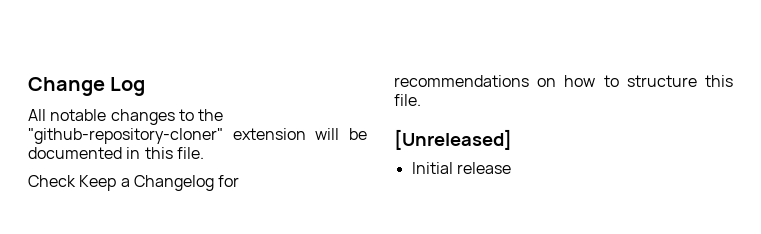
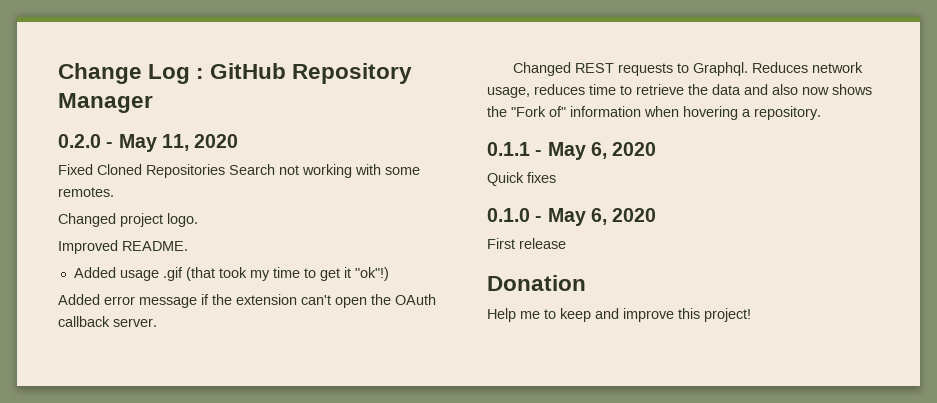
- Change Log
- All notable changes to the "github-repository-cloner" extension will be documented in this file.
- Check Keep a Changelog for recommendations on how to structure this file.
- [Unreleased]
- Initial release
+ Change Log : GitHub Repository Manager
+ 0.2.0 - May 11, 2020
+ Fixed Cloned Repositories Search not working with some remotes.
+ Changed project logo.
+ Improved README.
+ Added usage .gif (that took my time to get it "ok"!)
+ Added error message if the extension can't open the OAuth callback server.
+ Changed REST requests to Graphql. Reduces network usage, reduces time to retrieve the data and also now shows the "Fork of" information when hovering a repository.
+ 0.1.1 - May 6, 2020
+ Quick fixes
+ 0.1.0 - May 6, 2020
+ First release
+ Donation
+ Help me to keep and improve this project!

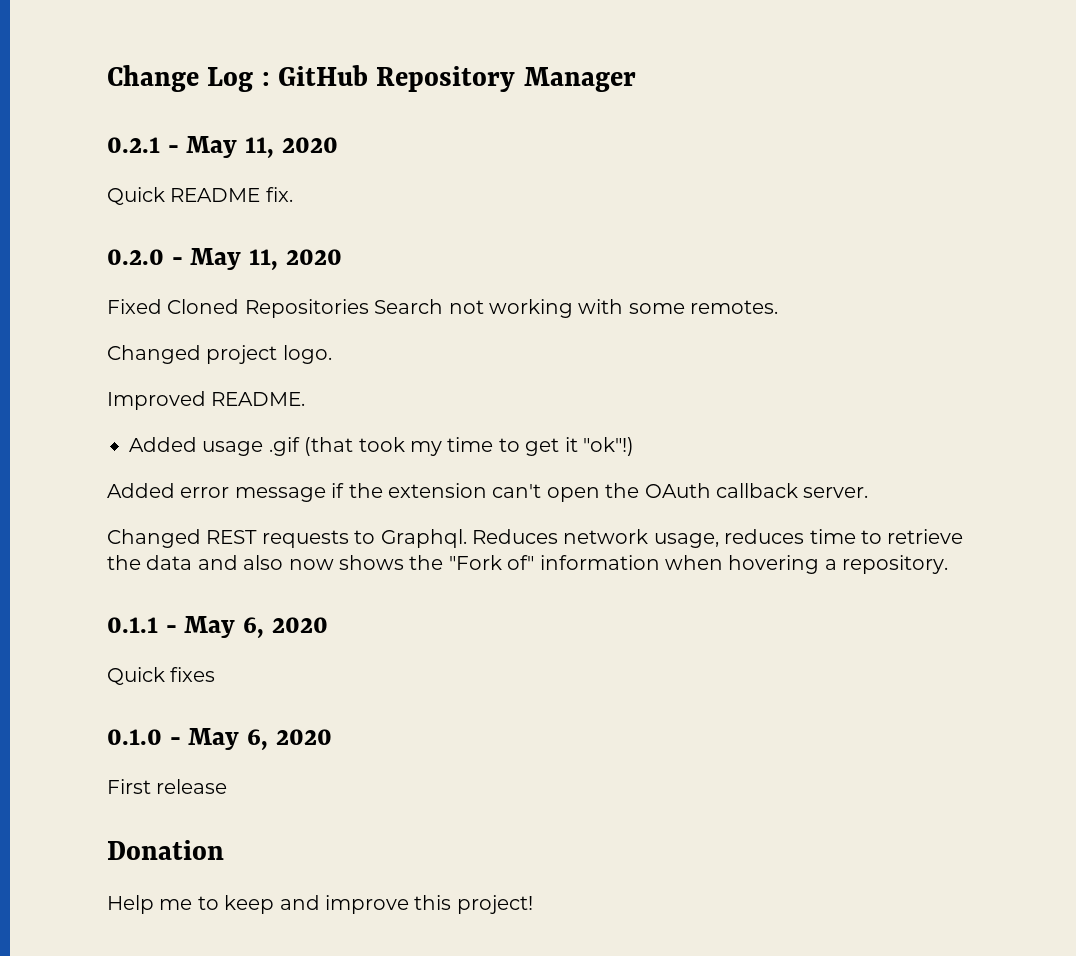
+ 0.2.1 - May 11, 2020
+ Quick README fix.

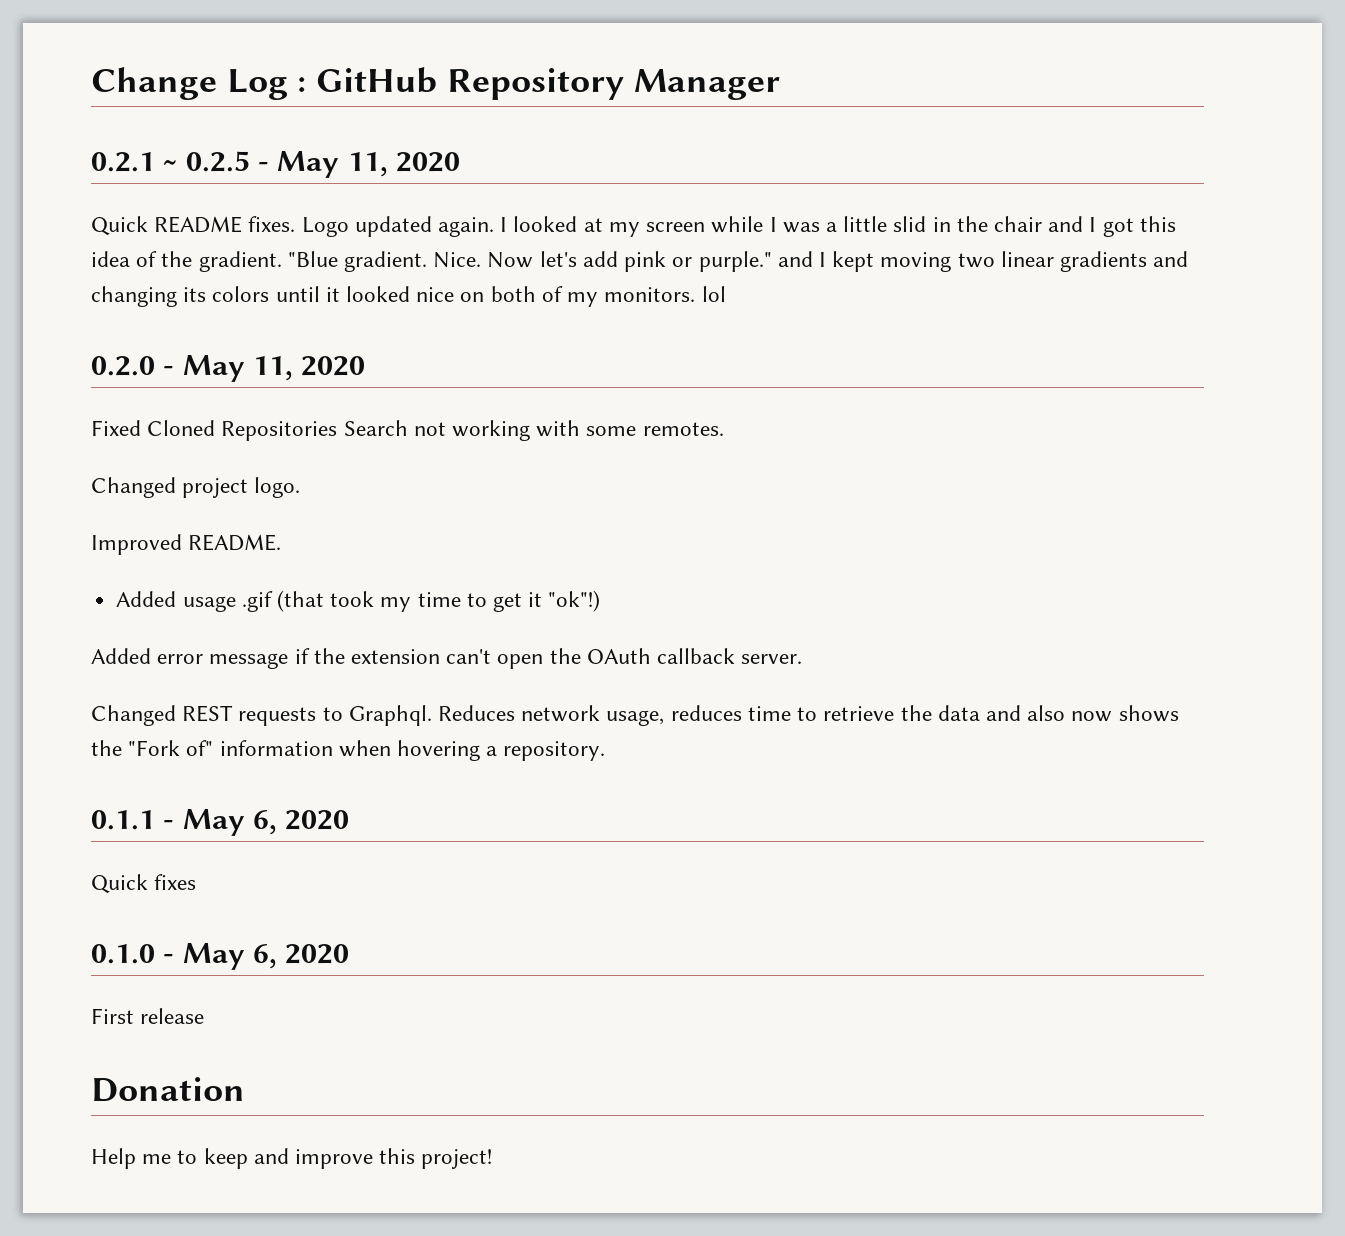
- 0.2.1 - May 11, 2020
+ 0.2.1 ~ 0.2.5 - May 11, 2020
- Quick README fix.
+ Quick README fixes. Logo updated again. I looked at my screen while I was a little slid in the chair and I got this idea of the gradient. "Blue gradient. Nice. Now let's add pink or purple." and I kept moving two linear gradients and changing its colors until it looked nice on both of my monitors. lol

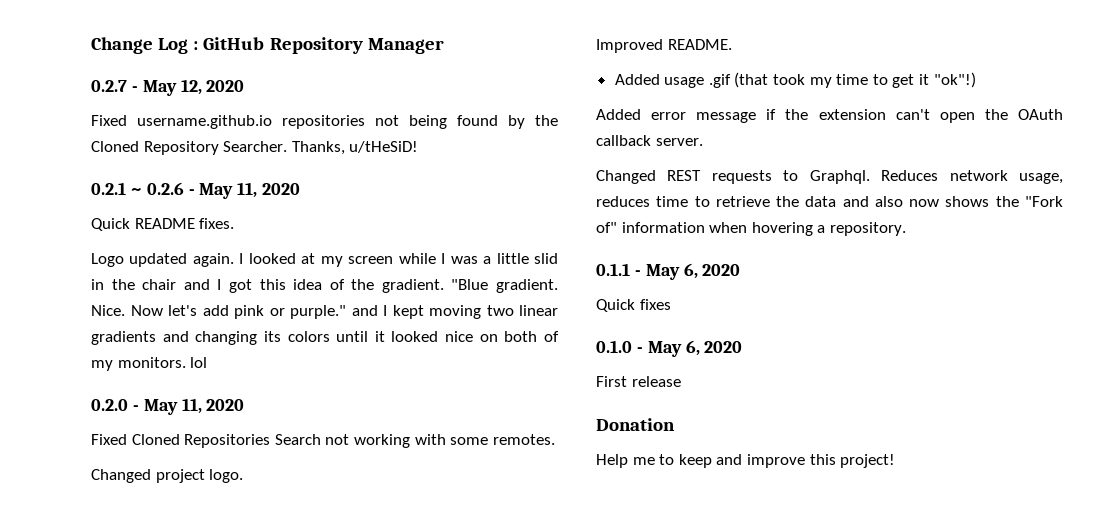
+ 0.2.7 - May 12, 2020
+ Fixed username.github.io repositories not being found by the Cloned Repository Searcher. Thanks, u/tHeSiD!
- 0.2.1 ~ 0.2.5 - May 11, 2020
+ 0.2.1 ~ 0.2.6 - May 11, 2020
- Quick README fixes. Logo updated again.
+ Quick README fixes.
+ Logo updated again.

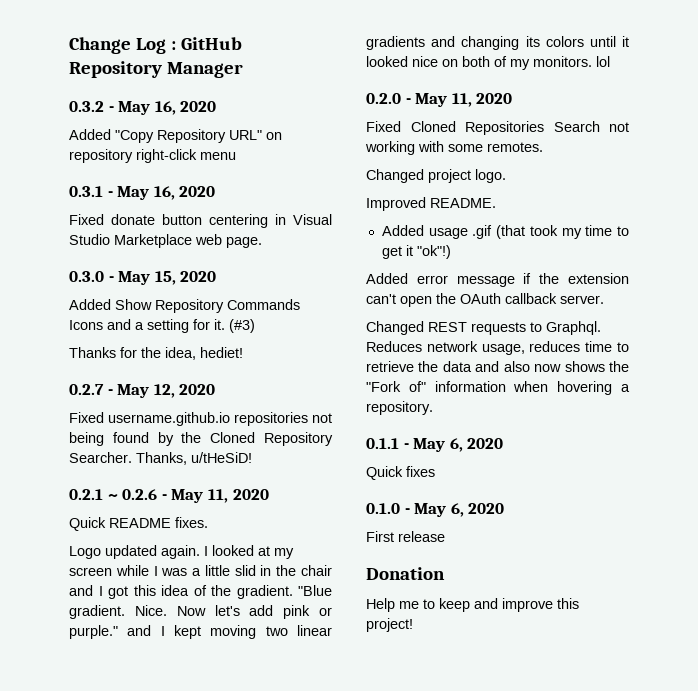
+ 0.3.2 - May 16, 2020
+ Added "Copy Repository URL" on repository right-click menu
+ 0.3.1 - May 16, 2020
+ Fixed donate button centering in Visual Studio Marketplace web page.
+ 0.3.0 - May 15, 2020
+ Added Show Repository Commands Icons and a setting for it. (#3)
+ Thanks for the idea, hediet!

